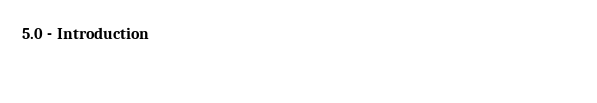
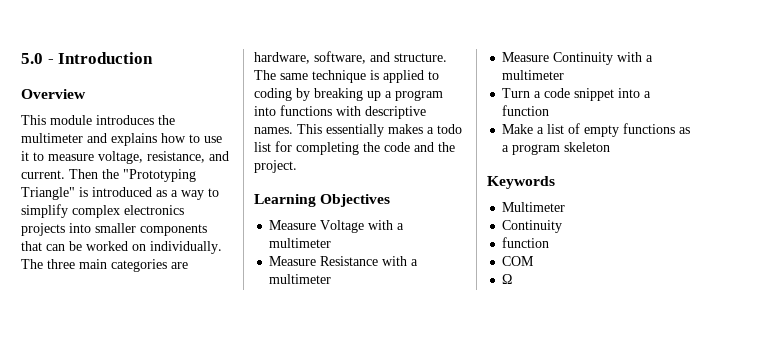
+ Overview
+ This module introduces the multimeter and explains how to use it to measure voltage, resistance, and current. Then the "Prototyping Triangle" is introduced as a way to simplify complex electronics projects into smaller components that can be worked on individually. The three main categories are hardware, software, and structure. The same technique is applied to coding by breaking up a program into functions with descriptive names. This essentially makes a todo list for completing the code and the project.
+ Learning Objectives
+ Measure Voltage with a multimeter
+ Measure Resistance with a multimeter
+ Measure Continuity with a multimeter
+ Turn a code snippet into a function
+ Make a list of empty functions as a program skeleton
+ Keywords
+ Multimeter
+ Continuity
+ function
+ COM
+ Ω

